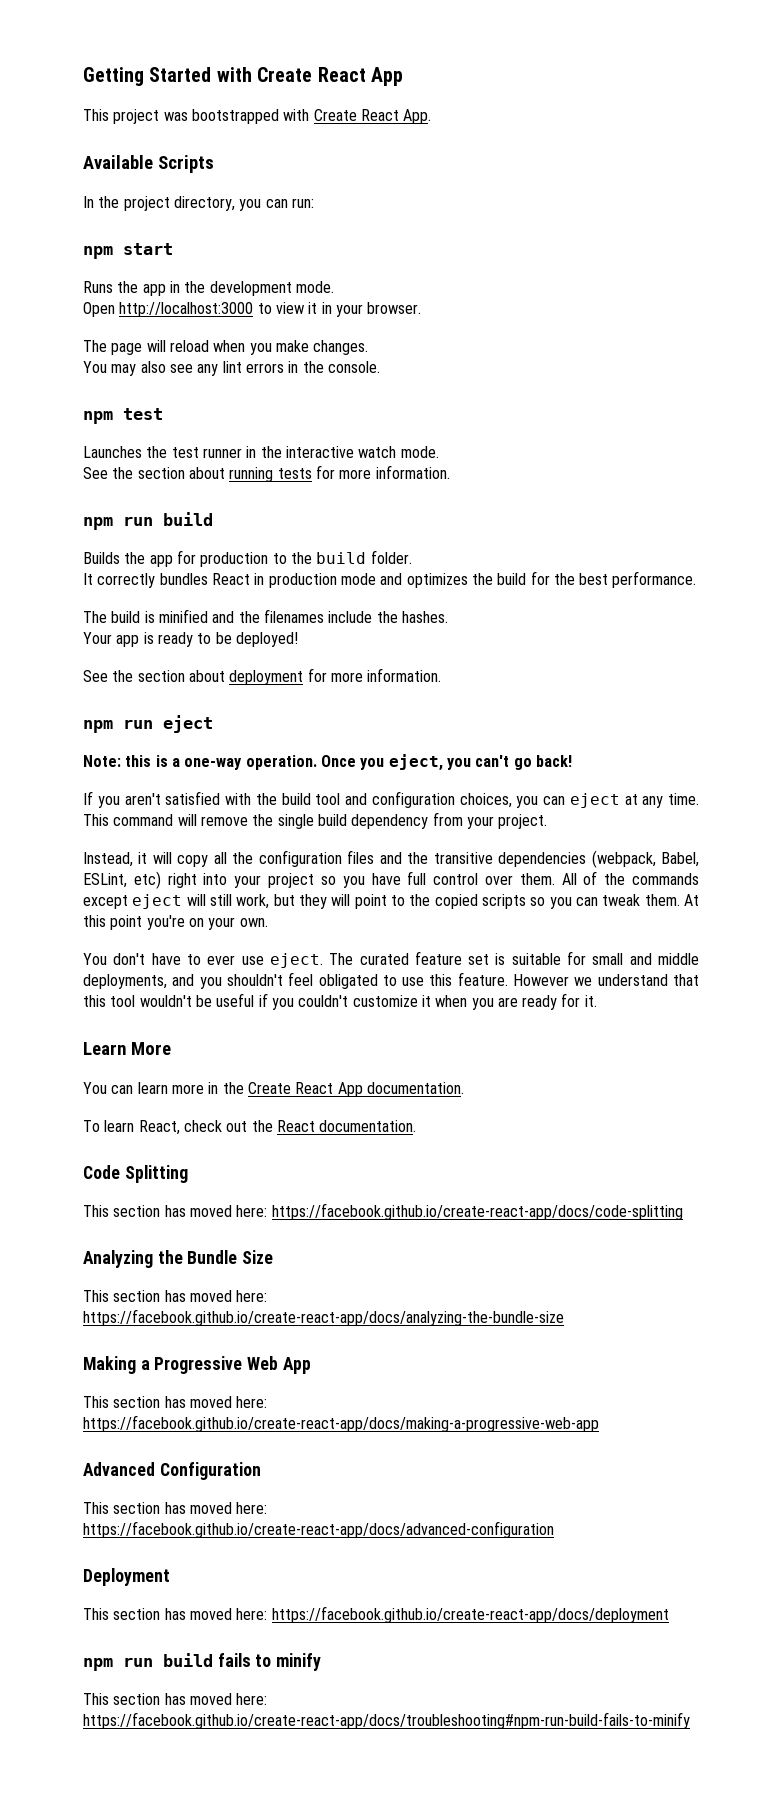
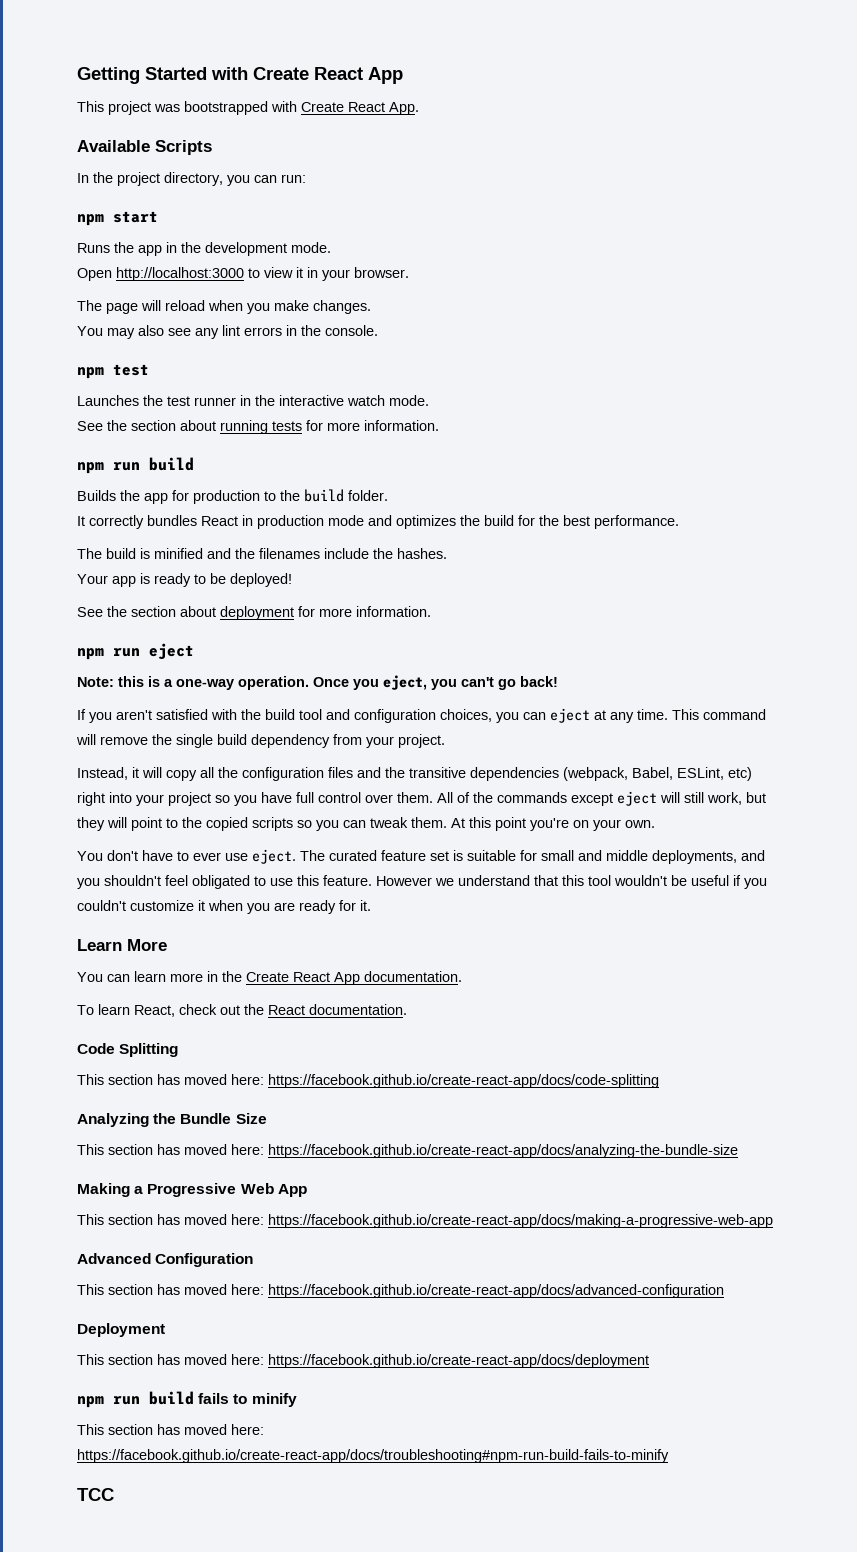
+ TCC

